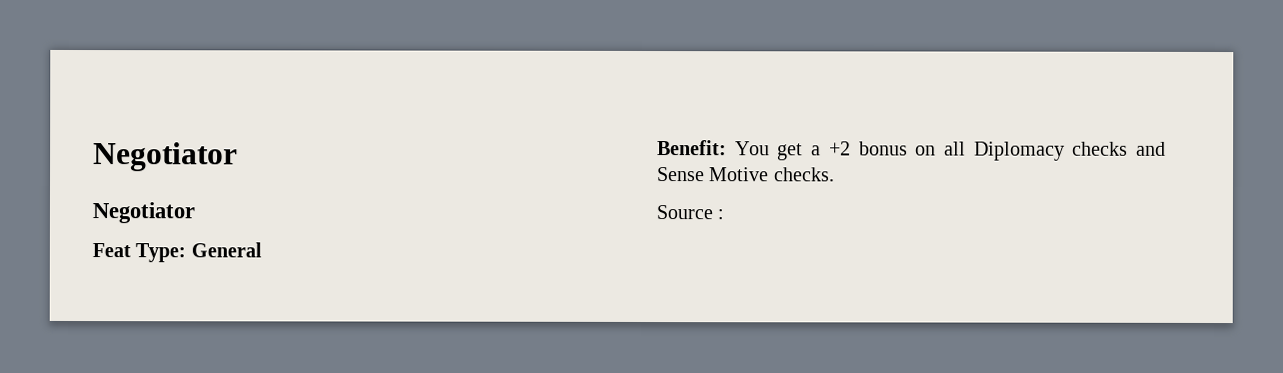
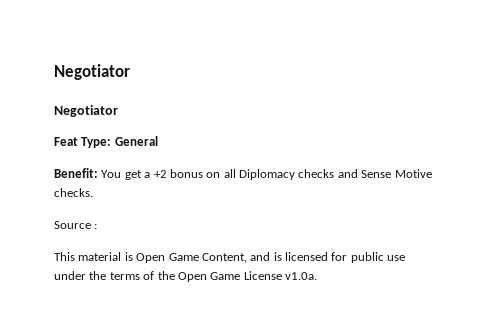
+ This material is Open Game Content, and is licensed for public use under the terms of the Open Game License v1.0a.

